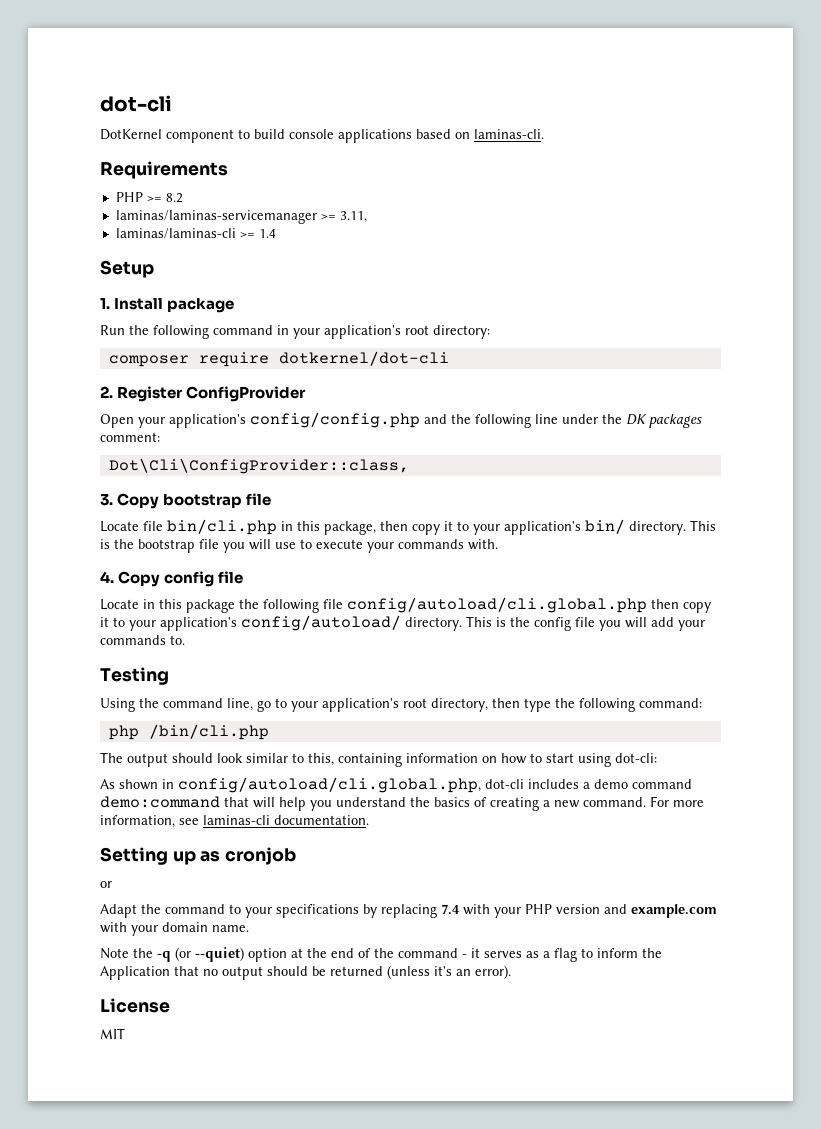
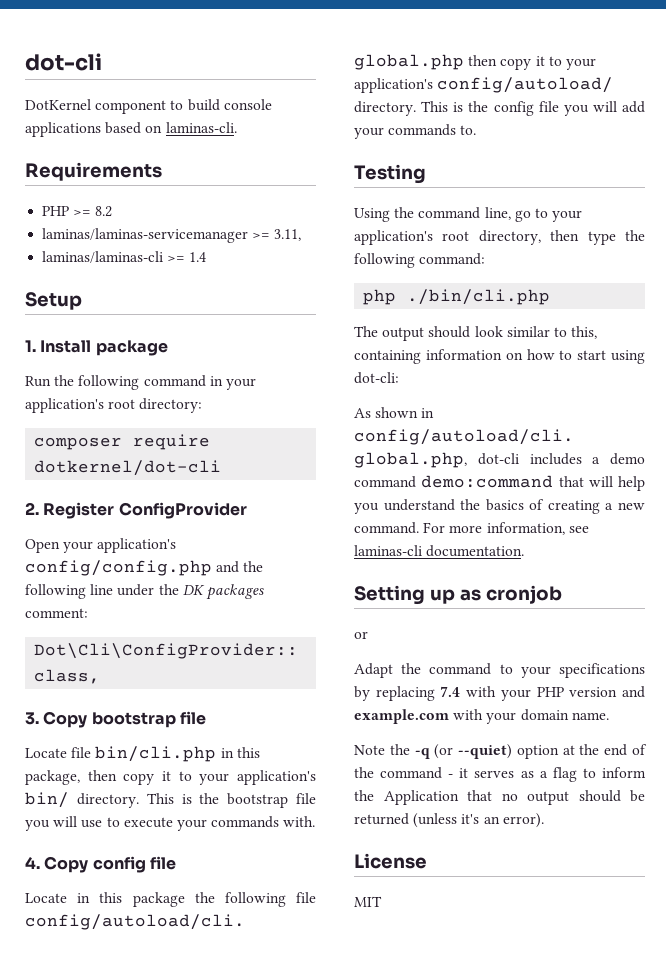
- php /bin/cli.php
+ php ./bin/cli.php

